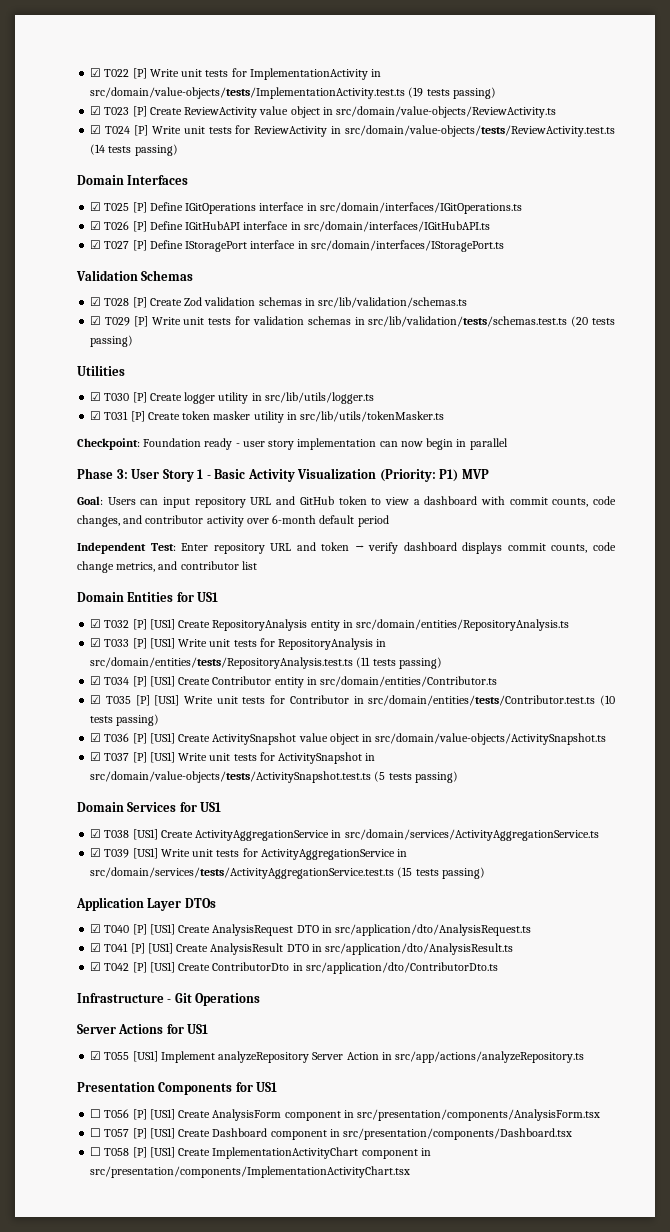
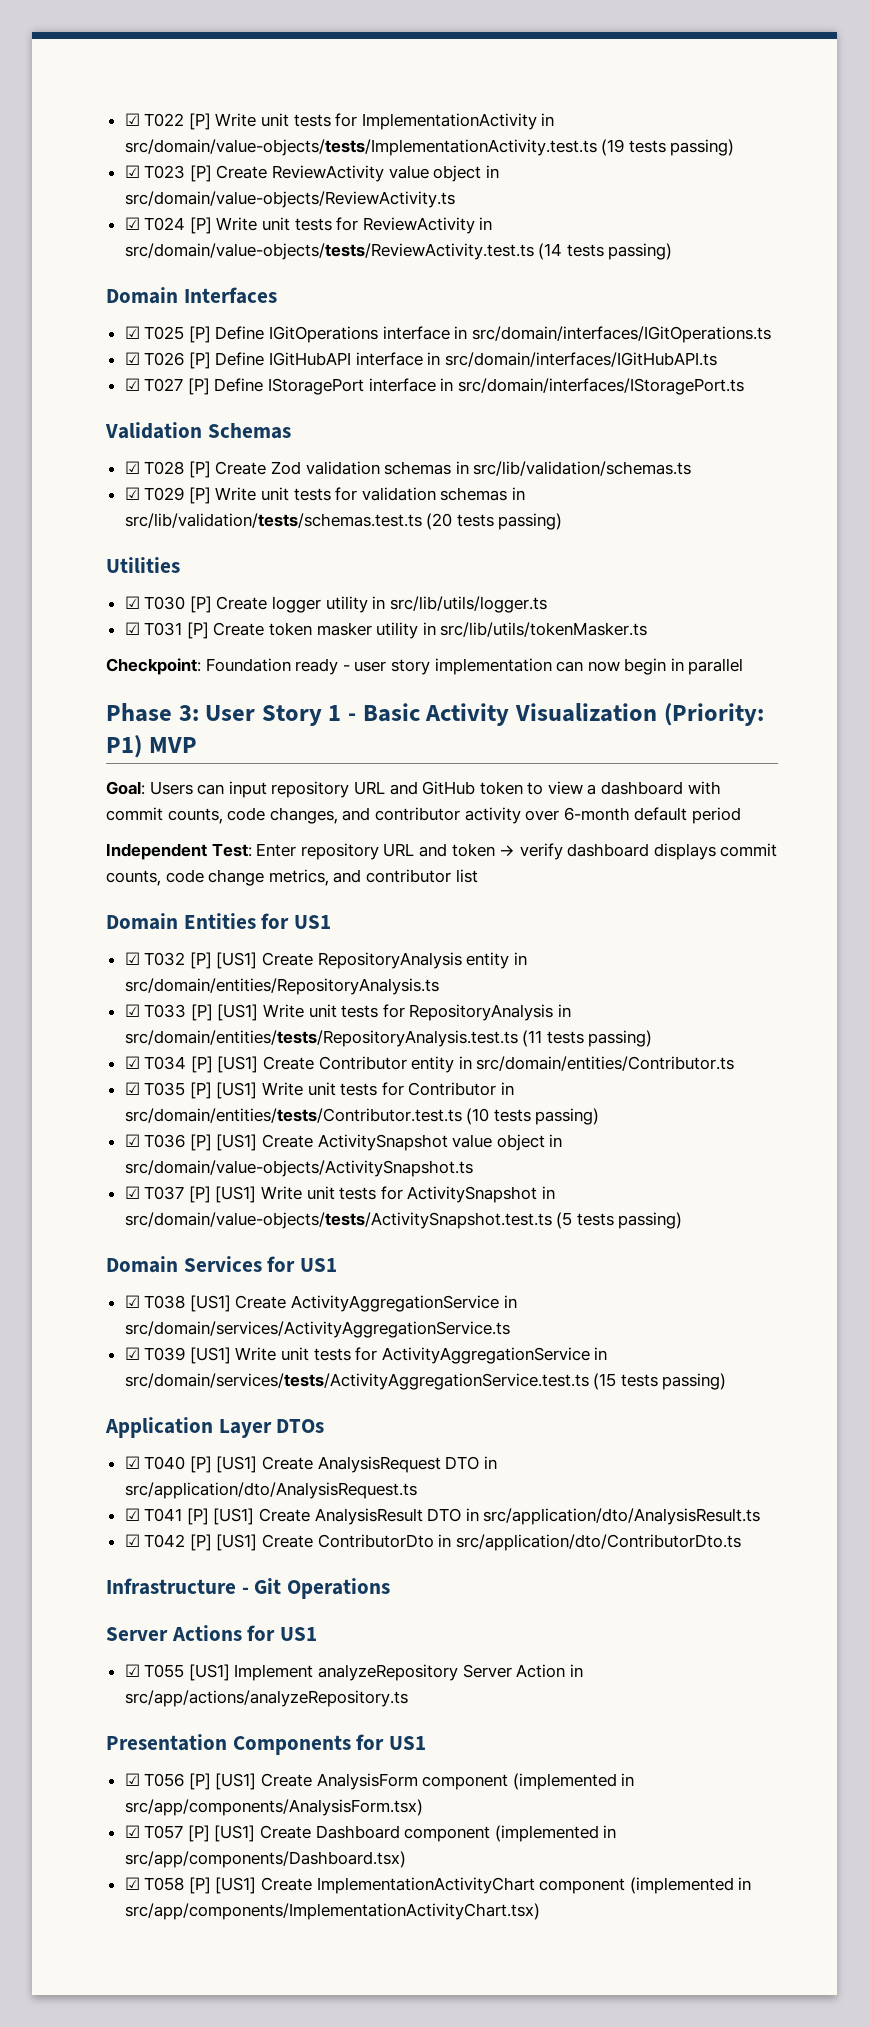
- ☐ T056 [P] [US1] Create AnalysisForm component in src/presentation/components/AnalysisForm.tsx
- ☐ T057 [P] [US1] Create Dashboard component in src/presentation/components/Dashboard.tsx
- ☐ T058 [P] [US1] Create ImplementationActivityChart component in src/presentation/components/ImplementationActivityChart.tsx
+ ☑ T056 [P] [US1] Create AnalysisForm component (implemented in src/app/components/AnalysisForm.tsx)
+ ☑ T057 [P] [US1] Create Dashboard component (implemented in src/app/components/Dashboard.tsx)
+ ☑ T058 [P] [US1] Create ImplementationActivityChart component (implemented in src/app/components/ImplementationActivityChart.tsx)

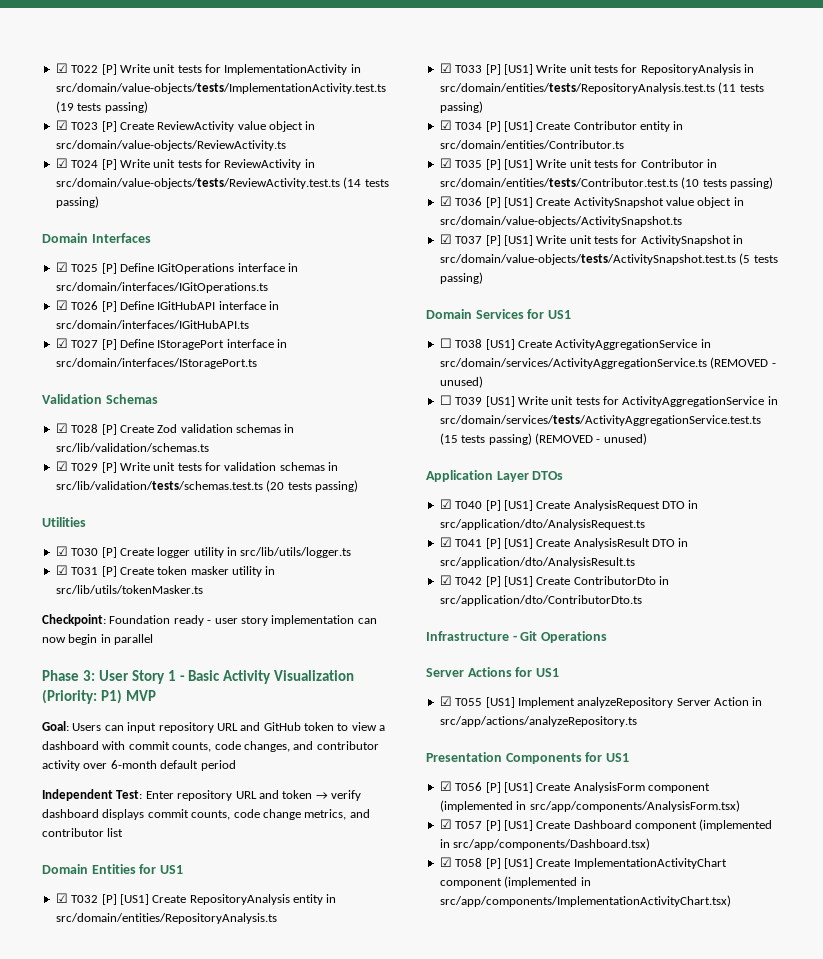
- ☑ T038 [US1] Create ActivityAggregationService in src/domain/services/ActivityAggregationService.ts
- ☑ T039 [US1] Write unit tests for ActivityAggregationService in src/domain/services/tests/ActivityAggregationService.test.ts (15 tests passing)
+ ☐ T038 [US1] Create ActivityAggregationService in src/domain/services/ActivityAggregationService.ts (REMOVED - unused)
+ ☐ T039 [US1] Write unit tests for ActivityAggregationService in src/domain/services/tests/ActivityAggregationService.test.ts (15 tests passing) (REMOVED - unused)

